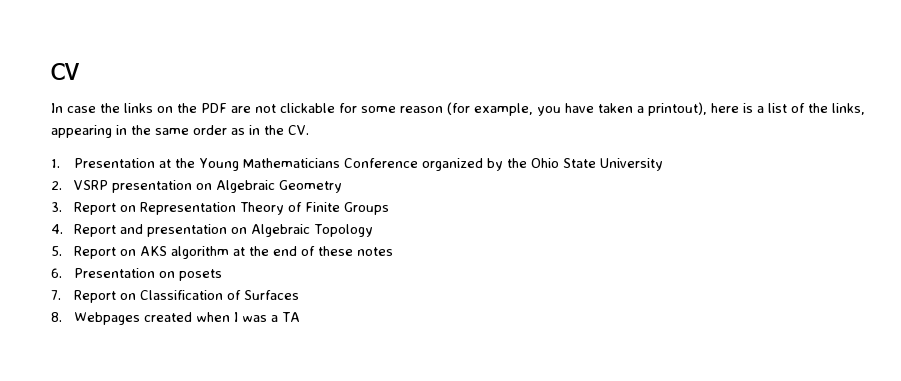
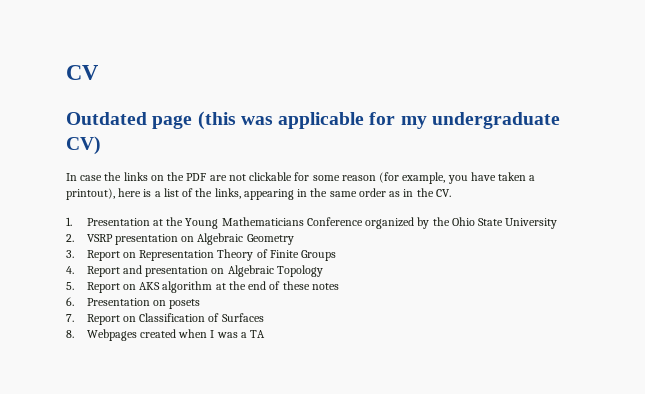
+ Outdated page (this was applicable for my undergraduate CV)

